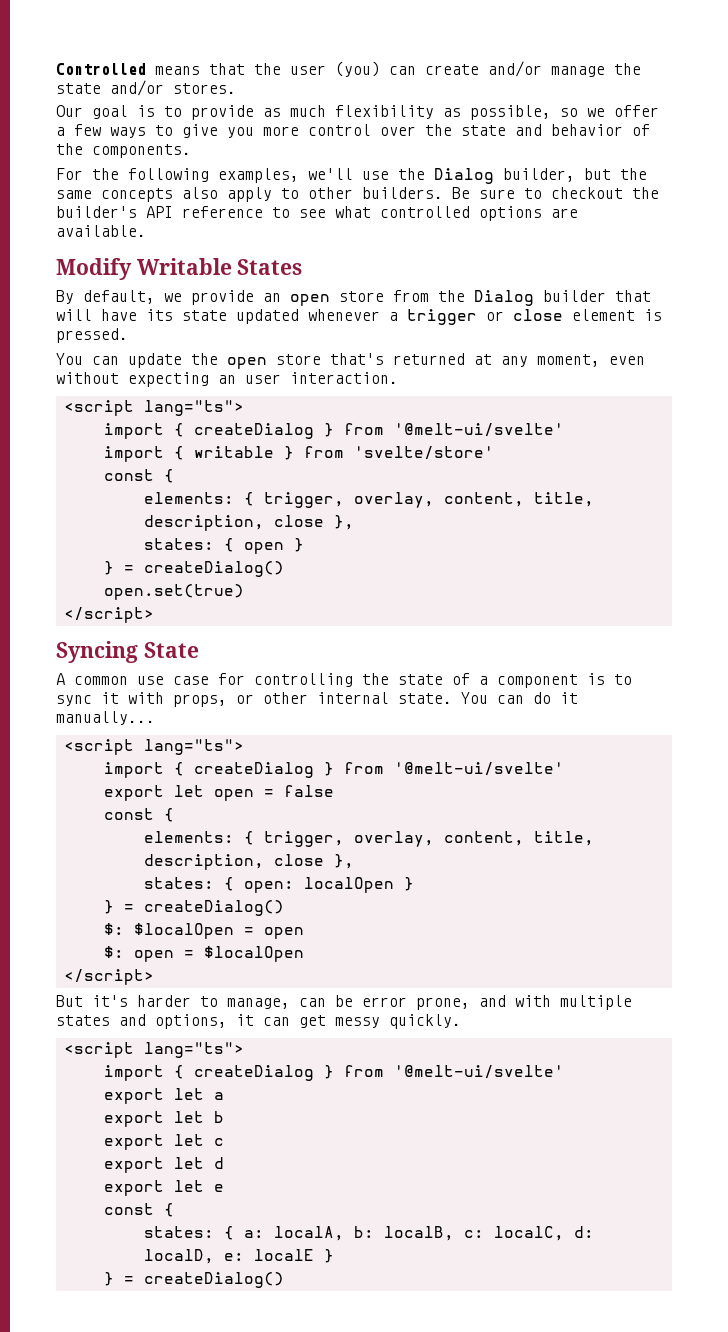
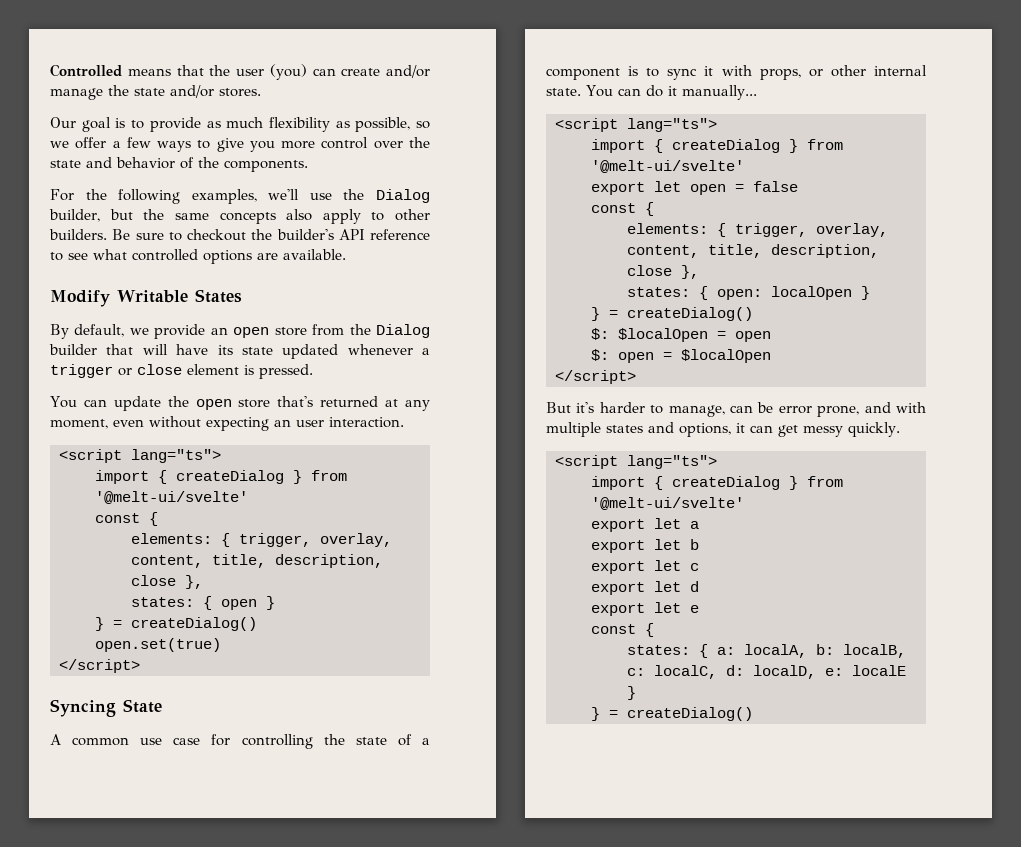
- import { writable } from 'svelte/store'

